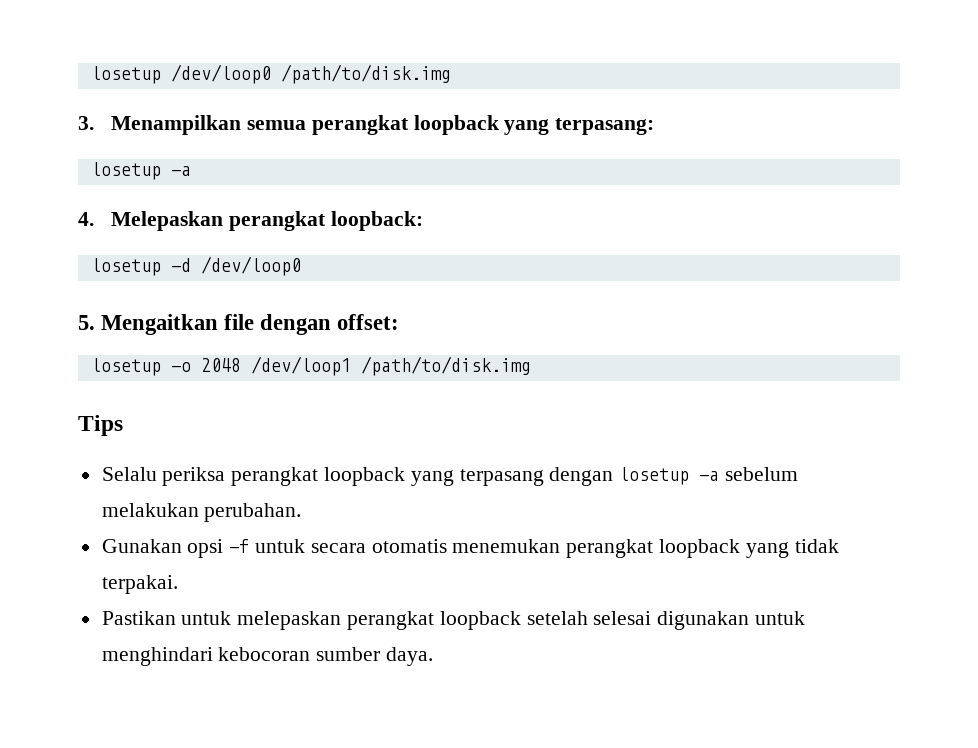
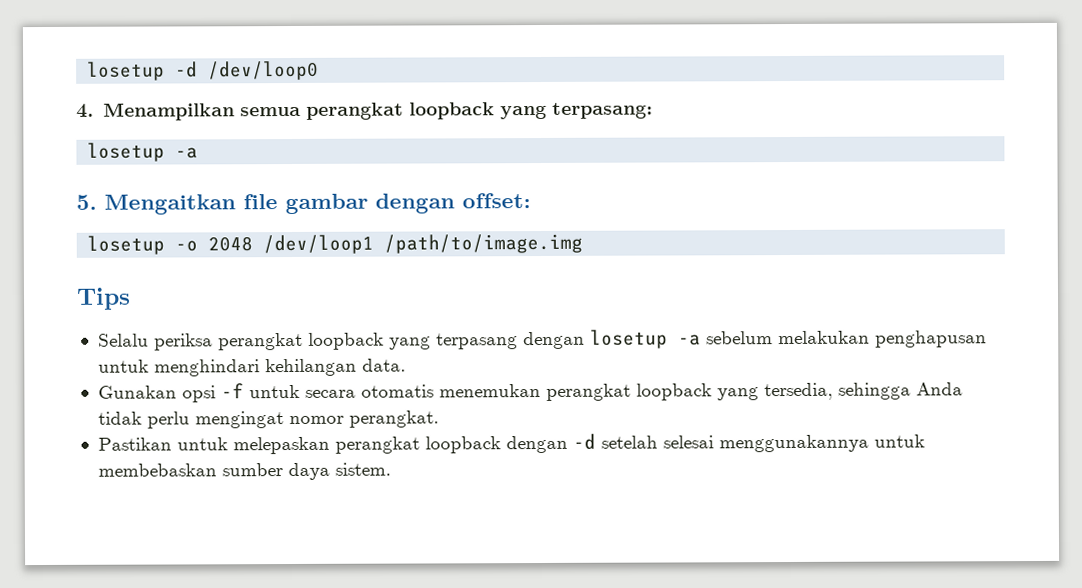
- losetup /dev/loop0 /path/to/disk.img
- 3. Menampilkan semua perangkat loopback yang terpasang:
+ losetup -d /dev/loop0
+ 4. Menampilkan semua perangkat loopback yang terpasang:
- 4. Melepaskan perangkat loopback:
- losetup -d /dev/loop0
- 5. Mengaitkan file dengan offset:
+ 5. Mengaitkan file gambar dengan offset:
- losetup -o 2048 /dev/loop1 /path/to/disk.img
+ losetup -o 2048 /dev/loop1 /path/to/image.img
- Selalu periksa perangkat loopback yang terpasang dengan losetup -a sebelum melakukan perubahan.
+ Selalu periksa perangkat loopback yang terpasang dengan losetup -a sebelum melakukan penghapusan untuk menghindari kehilangan data.
- Gunakan opsi -f untuk secara otomatis menemukan perangkat loopback yang tidak terpakai.
+ Gunakan opsi -f untuk secara otomatis menemukan perangkat loopback yang tersedia, sehingga Anda tidak perlu mengingat nomor perangkat.
- Pastikan untuk melepaskan perangkat loopback setelah selesai digunakan untuk menghindari kebocoran sumber daya.
+ Pastikan untuk melepaskan perangkat loopback dengan -d setelah selesai menggunakannya untuk membebaskan sumber daya sistem.

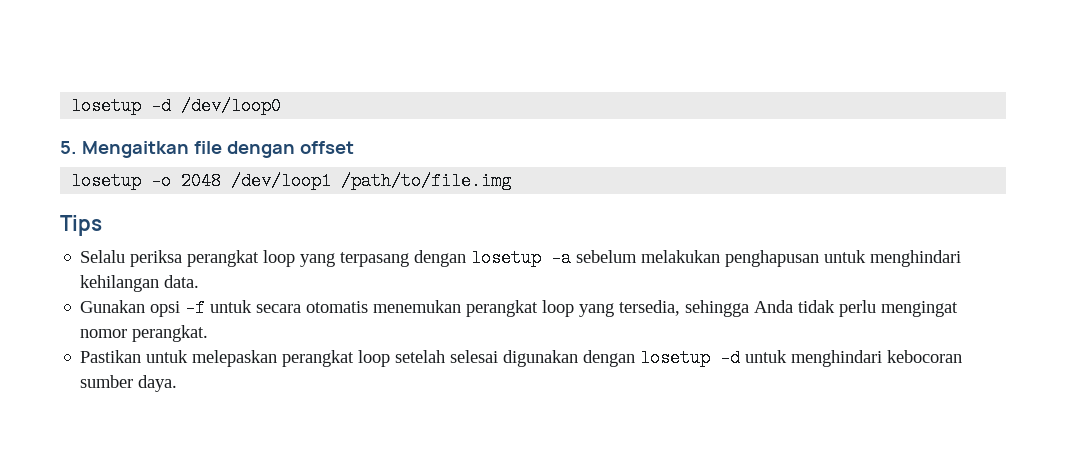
- 4. Menampilkan semua perangkat loopback yang terpasang:
- losetup -a
- 5. Mengaitkan file gambar dengan offset:
+ 5. Mengaitkan file dengan offset
- losetup -o 2048 /dev/loop1 /path/to/image.img
+ losetup -o 2048 /dev/loop1 /path/to/file.img
- Selalu periksa perangkat loopback yang terpasang dengan losetup -a sebelum melakukan penghapusan untuk menghindari kehilangan data.
+ Selalu periksa perangkat loop yang terpasang dengan losetup -a sebelum melakukan penghapusan untuk menghindari kehilangan data.
- Gunakan opsi -f untuk secara otomatis menemukan perangkat loopback yang tersedia, sehingga Anda tidak perlu mengingat nomor perangkat.
+ Gunakan opsi -f untuk secara otomatis menemukan perangkat loop yang tersedia, sehingga Anda tidak perlu mengingat nomor perangkat.
- Pastikan untuk melepaskan perangkat loopback dengan -d setelah selesai menggunakannya untuk membebaskan sumber daya sistem.
+ Pastikan untuk melepaskan perangkat loop setelah selesai digunakan dengan losetup -d untuk menghindari kebocoran sumber daya.

